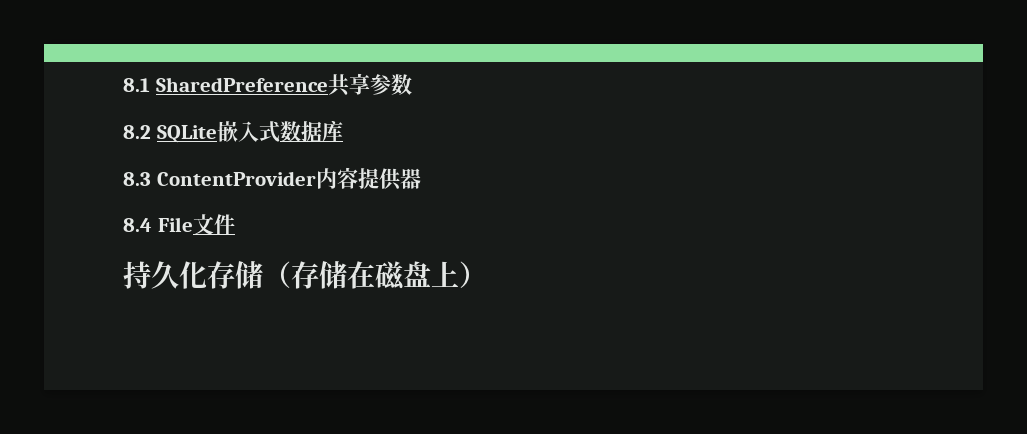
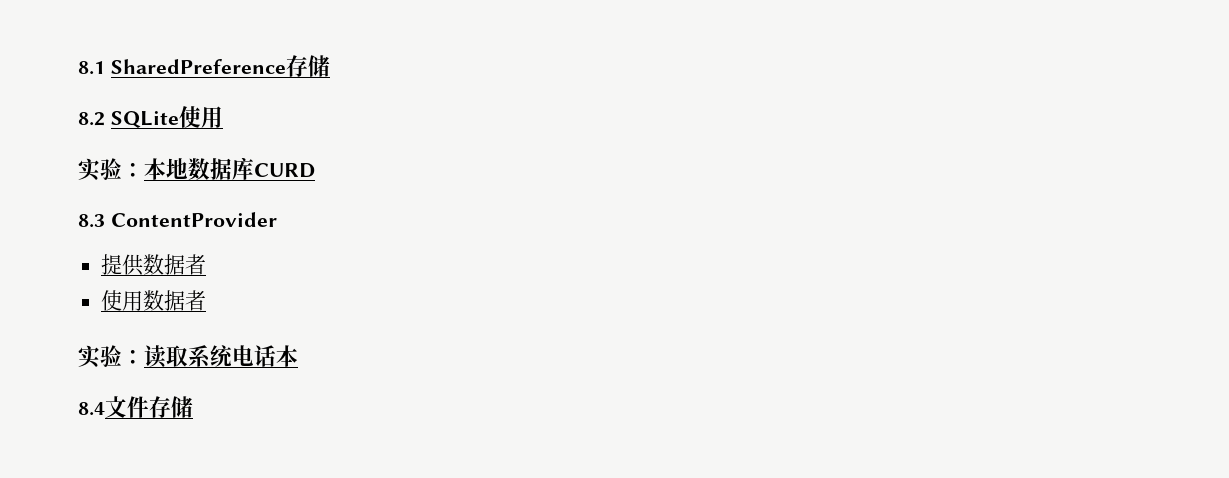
- 8.1 SharedPreference共享参数
+ 8.1 SharedPreference存储
- 8.2 SQLite嵌入式数据库
+ 8.2 SQLite使用
+ 实验：本地数据库CURD
- 8.3 ContentProvider内容提供器
+ 8.3 ContentProvider
+ 提供数据者
+ 使用数据者
+ 实验：读取系统电话本
- 8.4 File文件
- 持久化存储（存储在磁盘上）
+ 8.4文件存储

